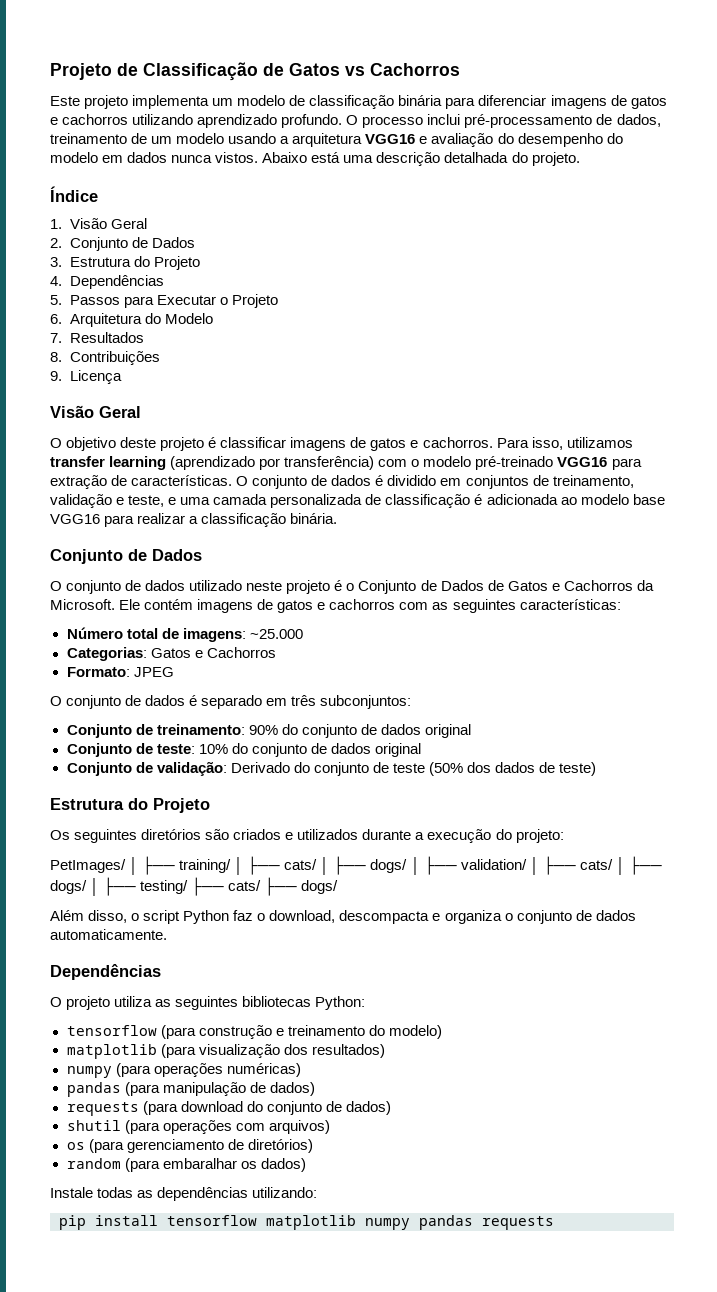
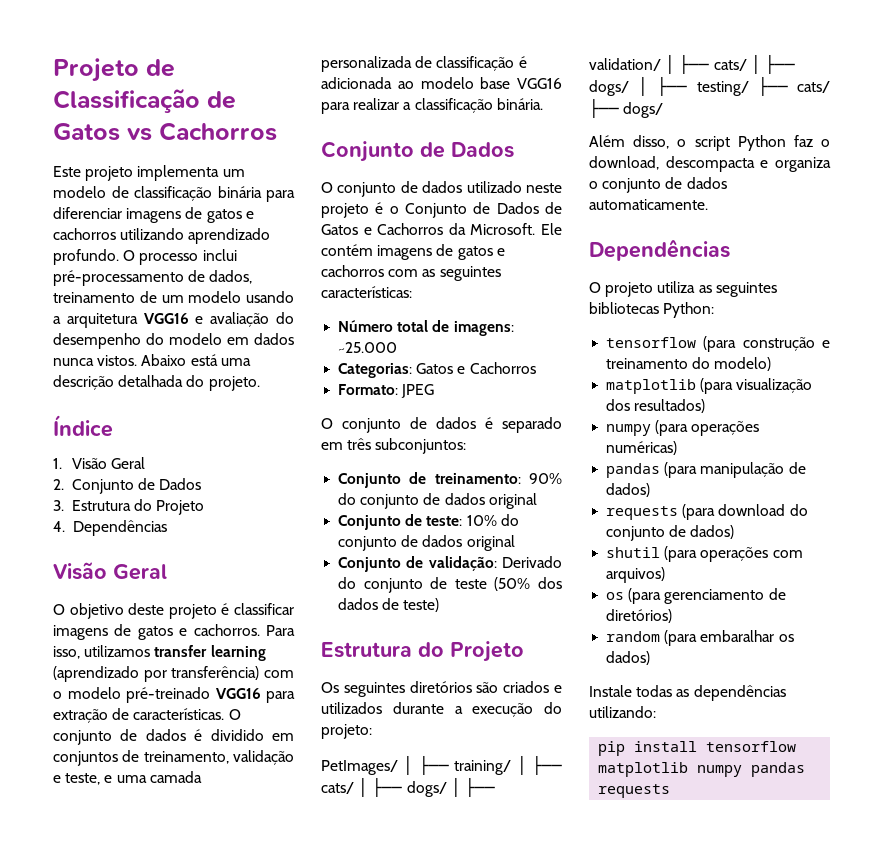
- 5. Passos para Executar o Projeto
- 6. Arquitetura do Modelo
- 7. Resultados
- 8. Contribuições
- 9. Licença

